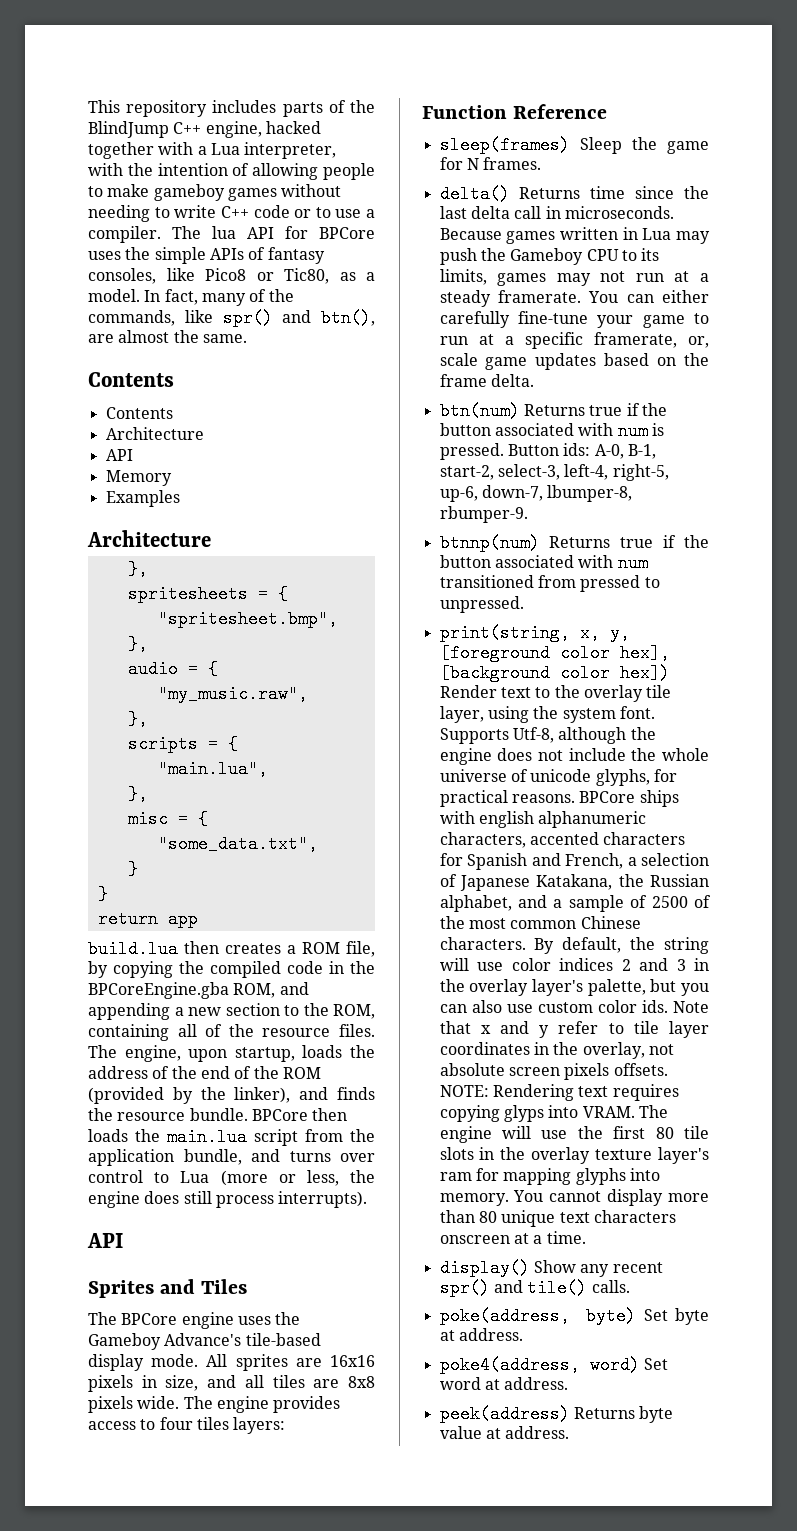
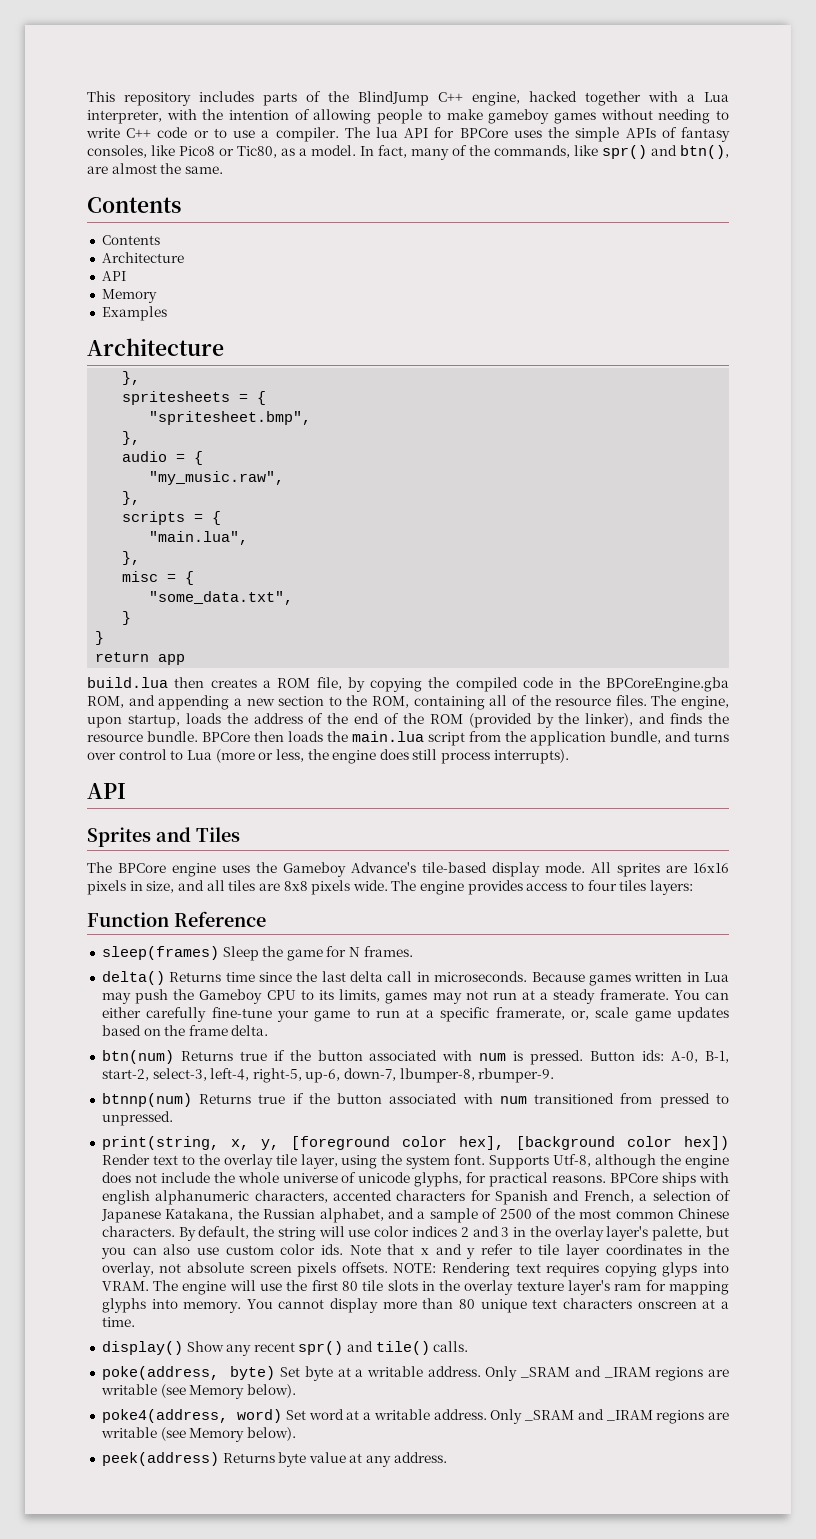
- poke(address, byte) Set byte at address.
+ poke(address, byte) Set byte at a writable address. Only _SRAM and _IRAM regions are writable (see Memory below).
- poke4(address, word) Set word at address.
+ poke4(address, word) Set word at a writable address. Only _SRAM and _IRAM regions are writable (see Memory below).
- peek(address) Returns byte value at address.
+ peek(address) Returns byte value at any address.

